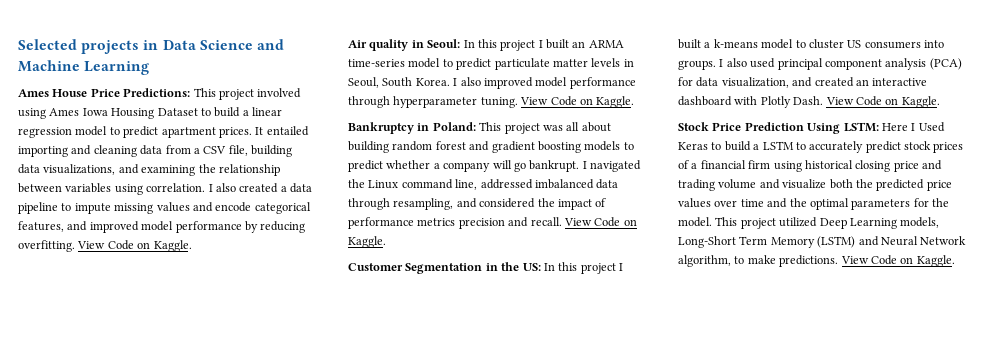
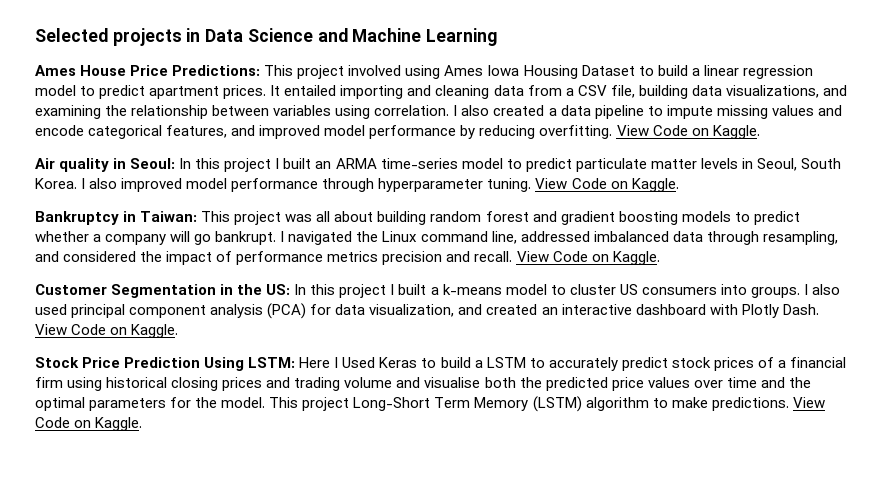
- Bankruptcy in Poland: This project was all about building random forest and gradient boosting models to predict whether a company will go bankrupt.
+ Bankruptcy in Taiwan: This project was all about building random forest and gradient boosting models to predict whether a company will go bankrupt.
- Stock Price Prediction Using LSTM: Here I Used Keras to build a LSTM to accurately predict stock prices of a financial firm using historical closing price and trading volume and visualize both the predicted price values over time and the optimal parameters for the model.
+ Stock Price Prediction Using LSTM: Here I Used Keras to build a LSTM to accurately predict stock prices of a financial firm using historical closing prices and trading volume and visualise both the predicted price values over time and the optimal parameters for the model.
- This project utilized Deep Learning models, Long-Short Term Memory (LSTM) and Neural Network algorithm, to make predictions.
+ This project Long-Short Term Memory (LSTM) algorithm to make predictions.

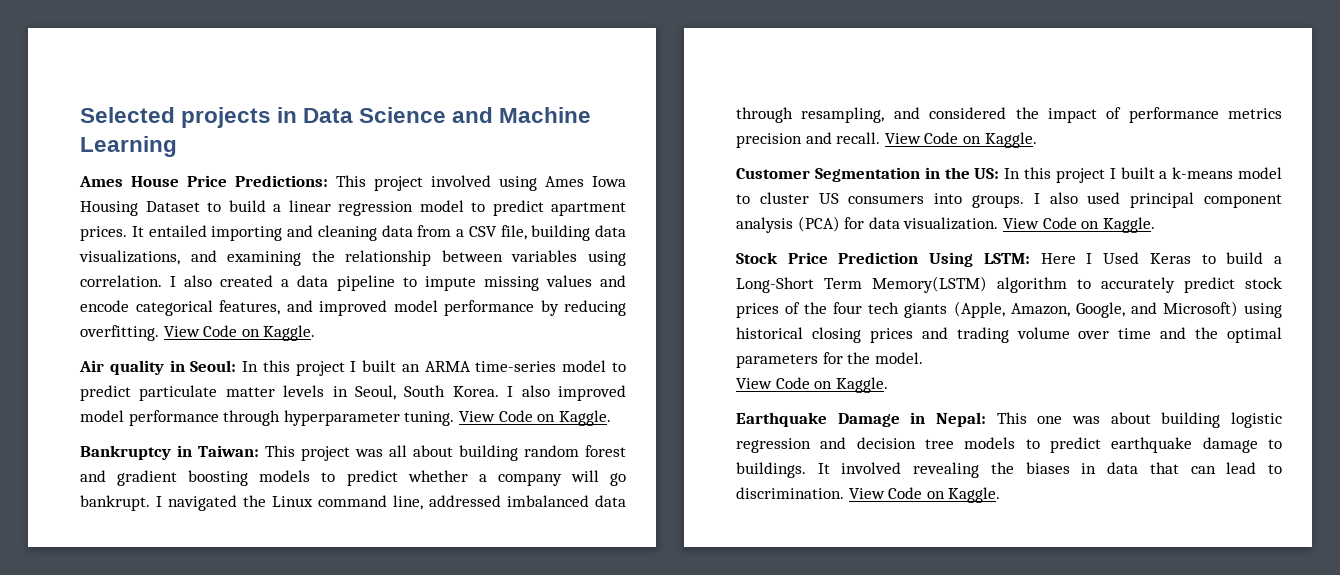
- I also used principal component analysis (PCA) for data visualization, and created an interactive dashboard with Plotly Dash.
+ I also used principal component analysis (PCA) for data visualization.
- Stock Price Prediction Using LSTM: Here I Used Keras to build a LSTM to accurately predict stock prices of a financial firm using historical closing prices and trading volume and visualise both the predicted price values over time and the optimal parameters for the model. This project Long-Short Term Memory (LSTM) algorithm to make predictions.
+ Stock Price Prediction Using LSTM: Here I Used Keras to build a Long-Short Term Memory(LSTM) algorithm to accurately predict stock prices of the four tech giants (Apple, Amazon, Google, and Microsoft) using historical closing prices and trading volume over time and the optimal parameters for the model.
+ View Code on Kaggle.
+ Earthquake Damage in Nepal: This one was about building logistic regression and decision tree models to predict earthquake damage to buildings. It involved revealing the biases in data that can lead to discrimination.

